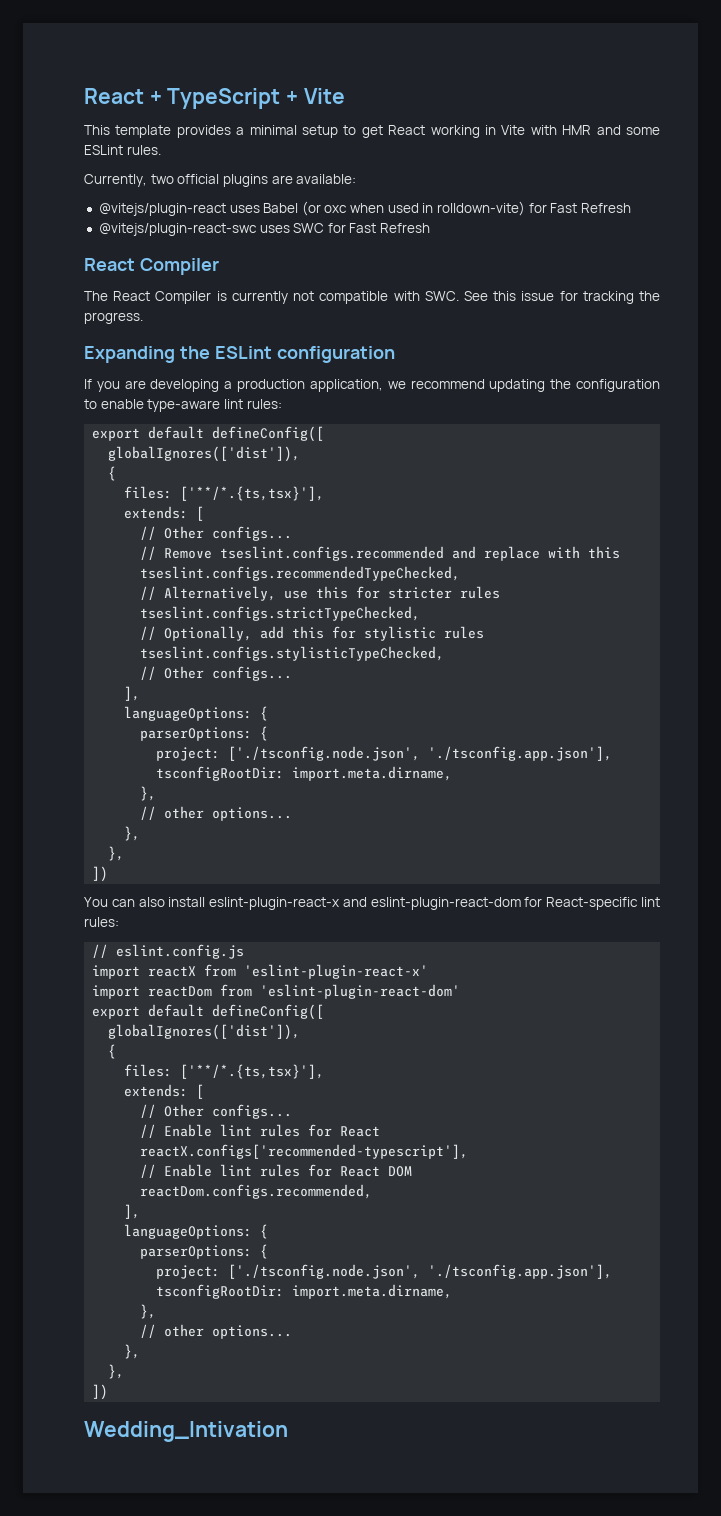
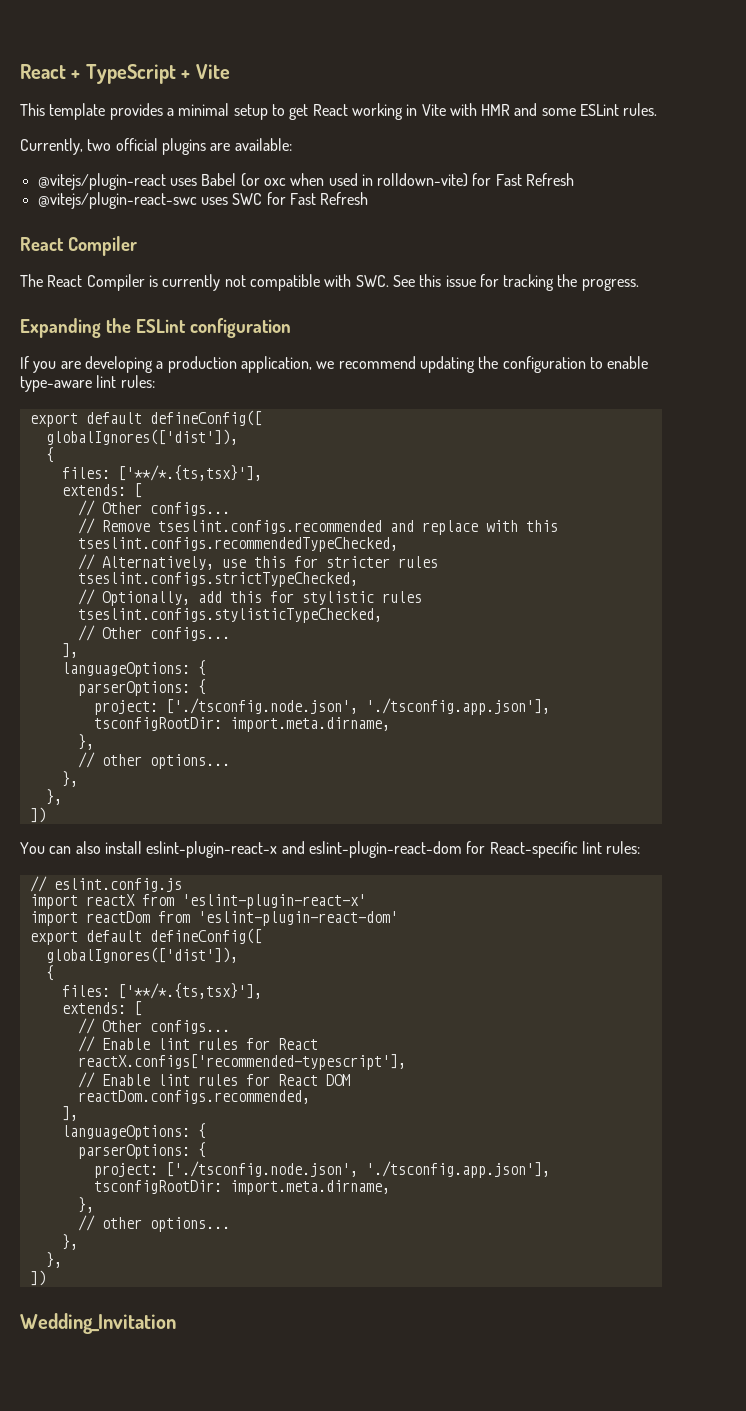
- Wedding_Intivation
+ Wedding_Invitation

